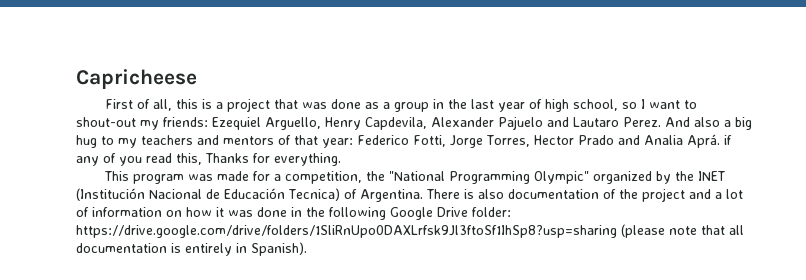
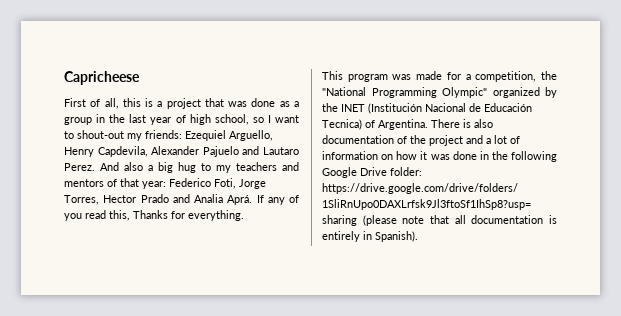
- And also a big hug to my teachers and mentors of that year: Federico Fotti, Jorge Torres, Hector Prado and Analia Aprá. if any of you read this, Thanks for everything.
+ And also a big hug to my teachers and mentors of that year: Federico Foti, Jorge Torres, Hector Prado and Analia Aprá. If any of you read this, Thanks for everything.

